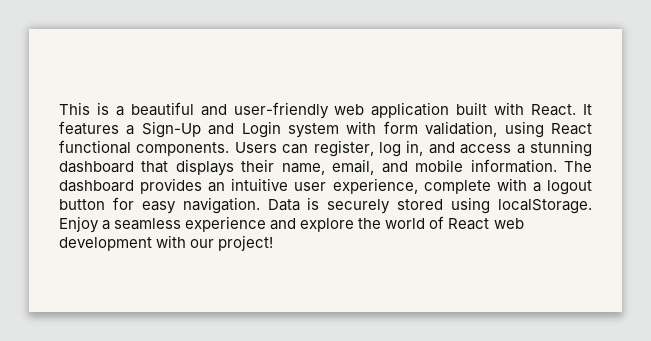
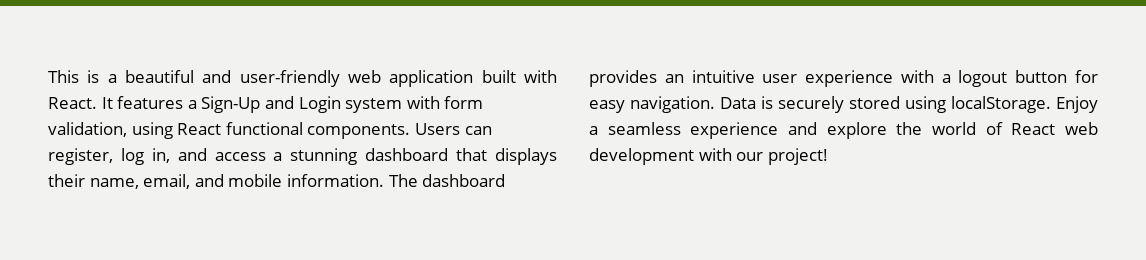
- The dashboard provides an intuitive user experience, complete with a logout button for easy navigation.
+ The dashboard provides an intuitive user experience with a logout button for easy navigation.

